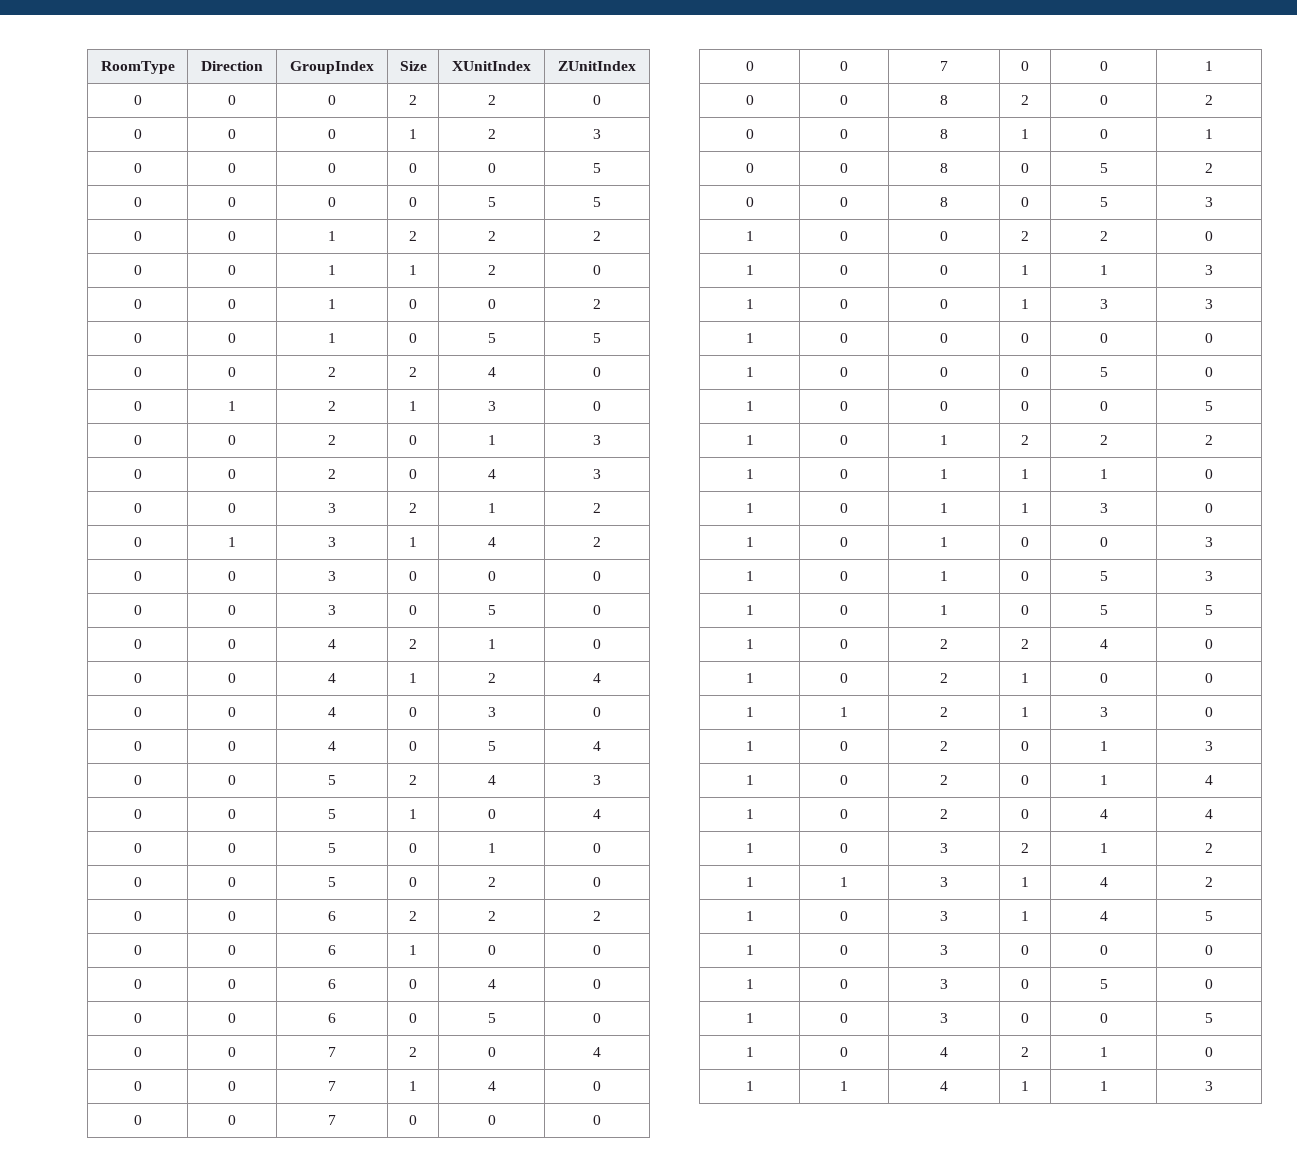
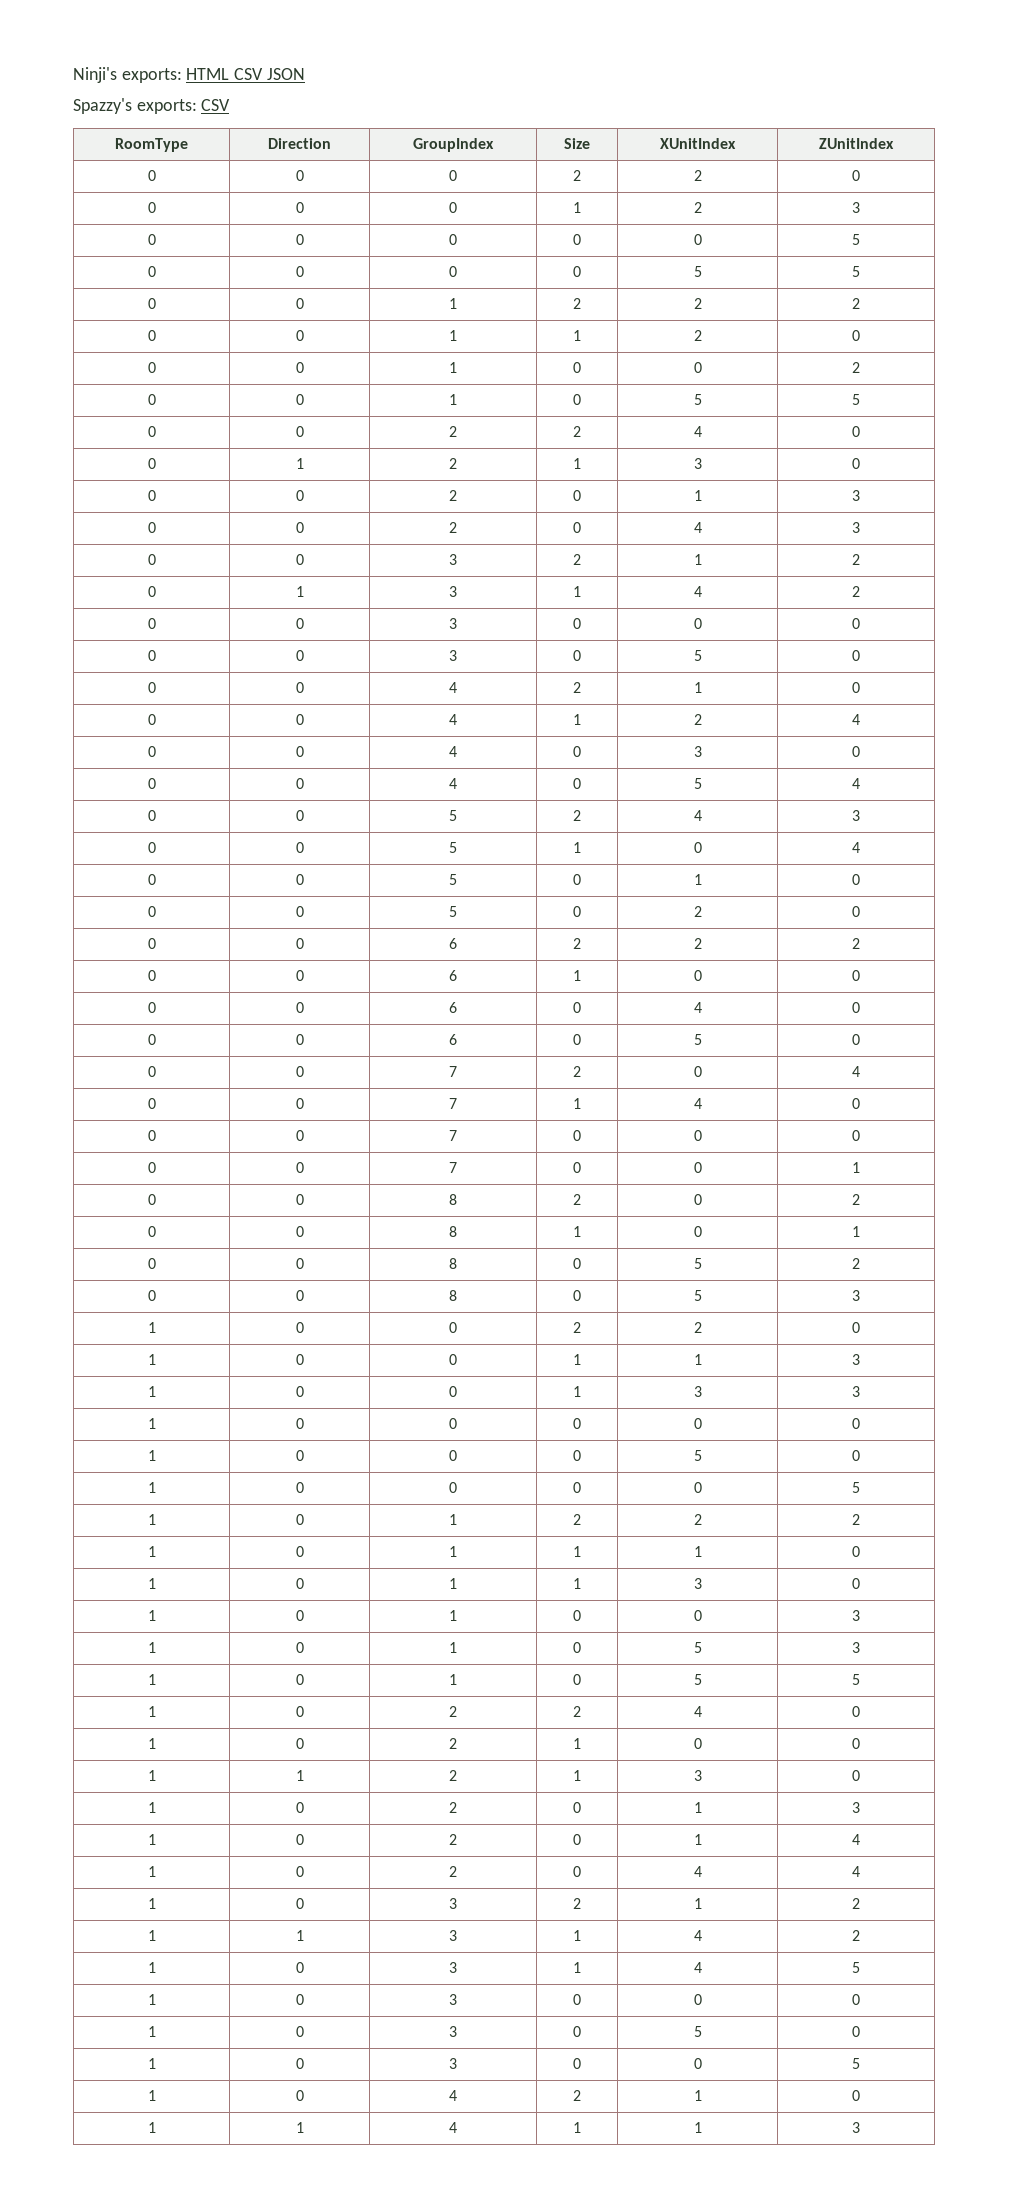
+ Ninji's exports: HTML CSV JSON
+ Spazzy's exports: CSV

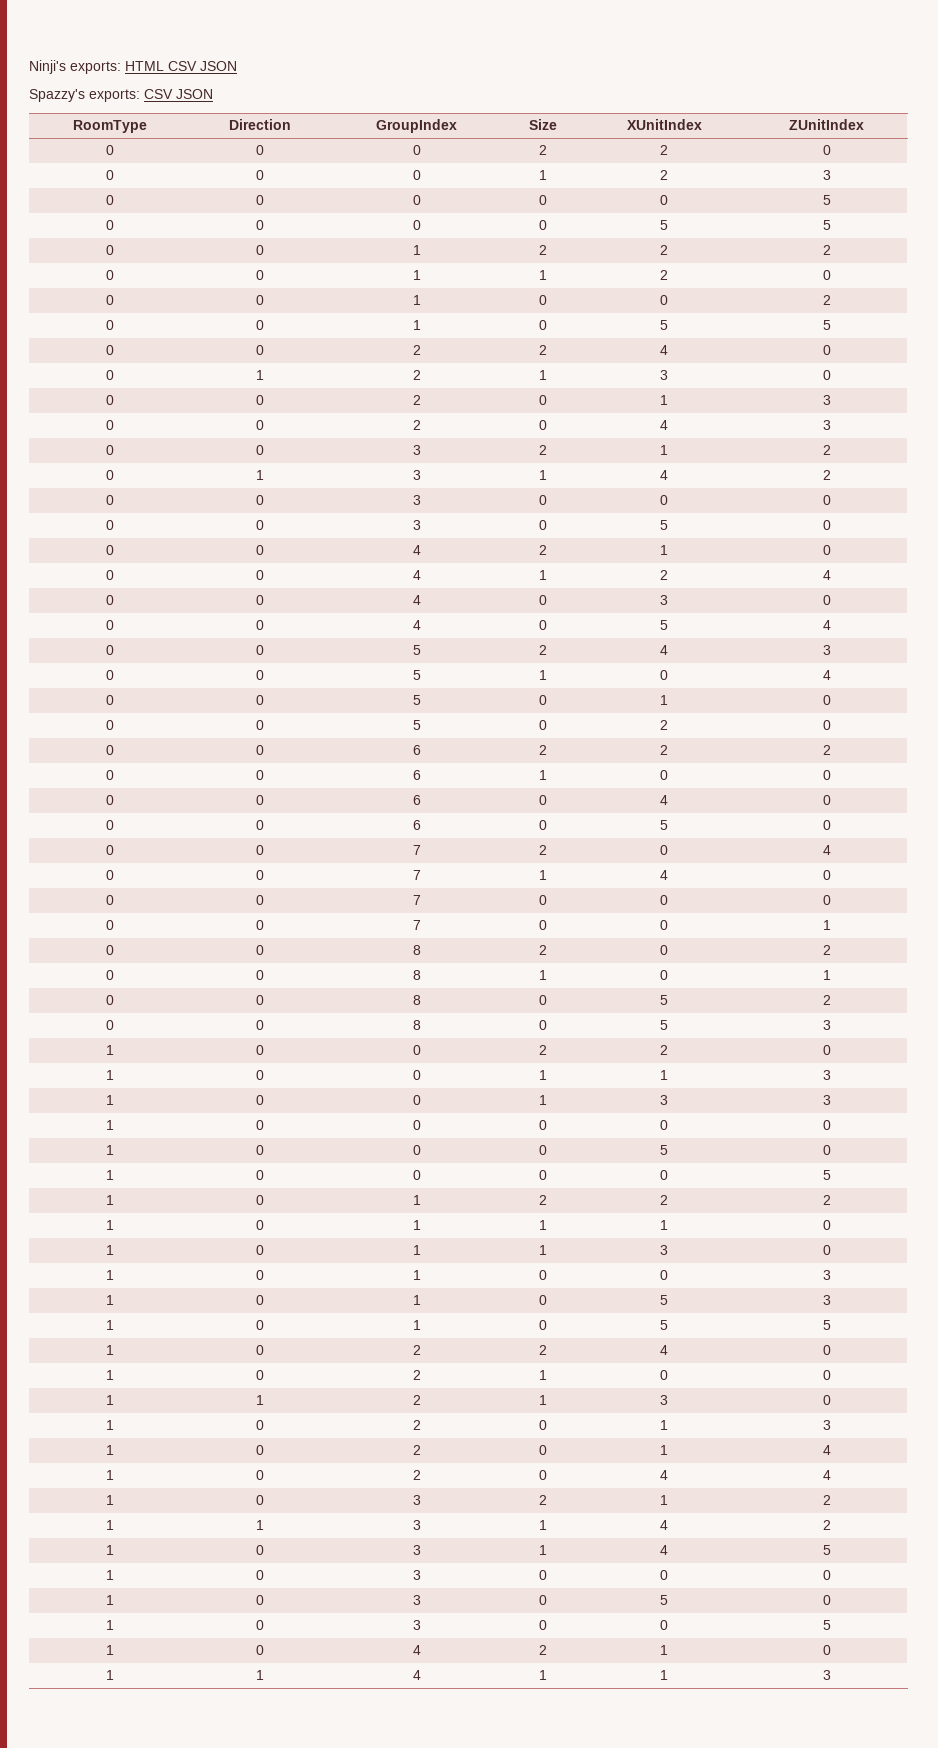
- Spazzy's exports: CSV
+ Spazzy's exports: CSV JSON

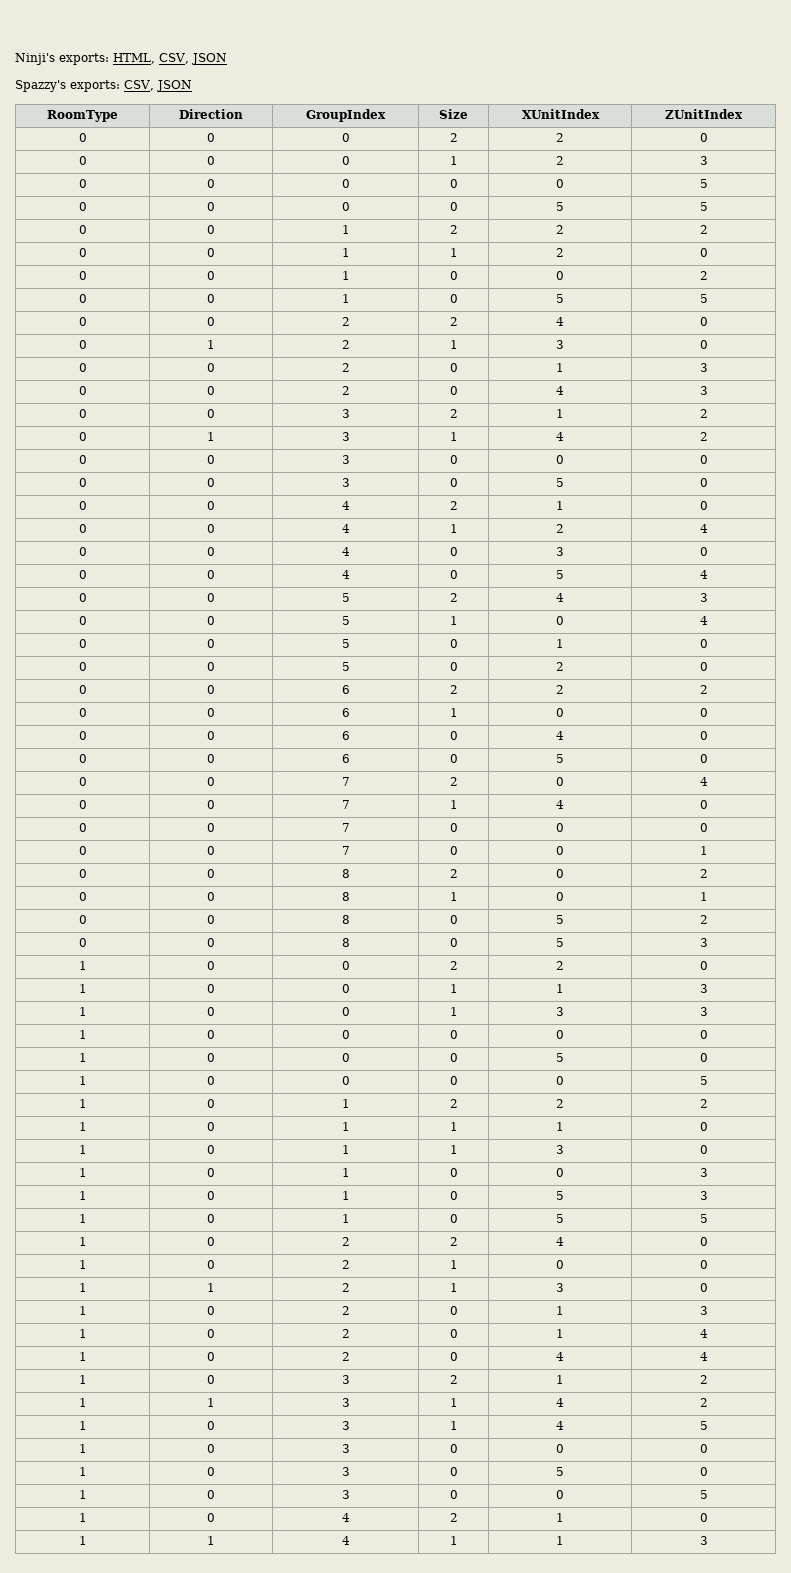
- Ninji's exports: HTML CSV JSON
+ Ninji's exports: HTML, CSV, JSON
- Spazzy's exports: CSV JSON
+ Spazzy's exports: CSV, JSON

